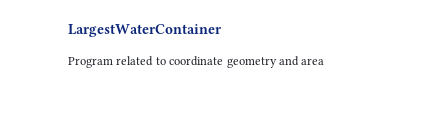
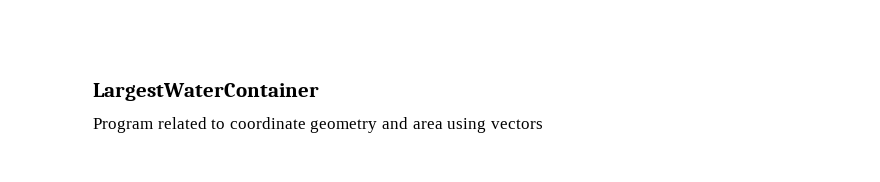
- Program related to coordinate geometry and area
+ Program related to coordinate geometry and area using vectors

